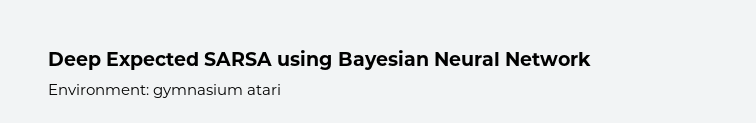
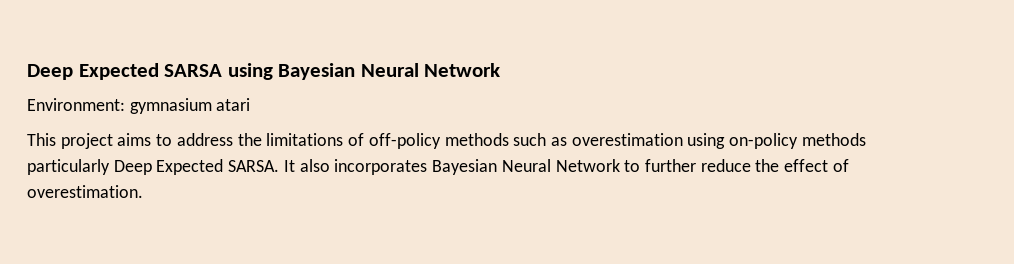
+ This project aims to address the limitations of off-policy methods such as overestimation using on-policy methods particularly Deep Expected SARSA. It also incorporates Bayesian Neural Network to further reduce the effect of overestimation.

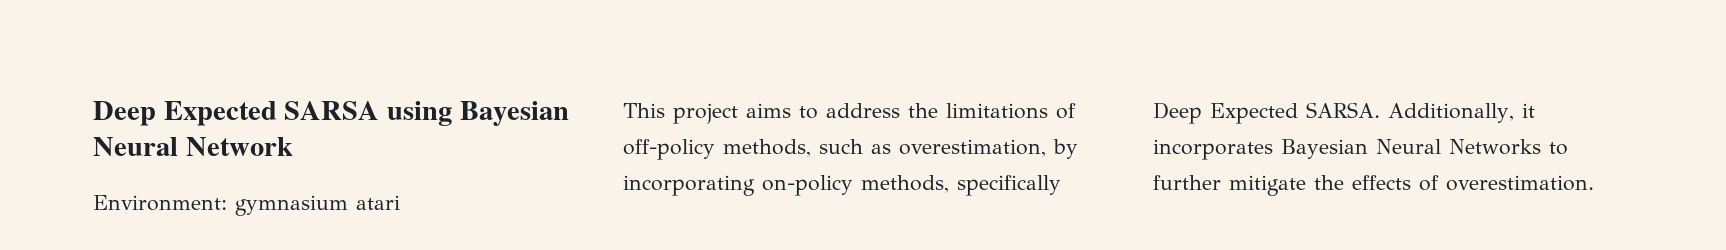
- This project aims to address the limitations of off-policy methods such as overestimation using on-policy methods particularly Deep Expected SARSA.
+ This project aims to address the limitations of off-policy methods, such as overestimation, by incorporating on-policy methods, specifically Deep Expected SARSA.
- It also incorporates Bayesian Neural Network to further reduce the effect of overestimation.
+ Additionally, it incorporates Bayesian Neural Networks to further mitigate the effects of overestimation.

